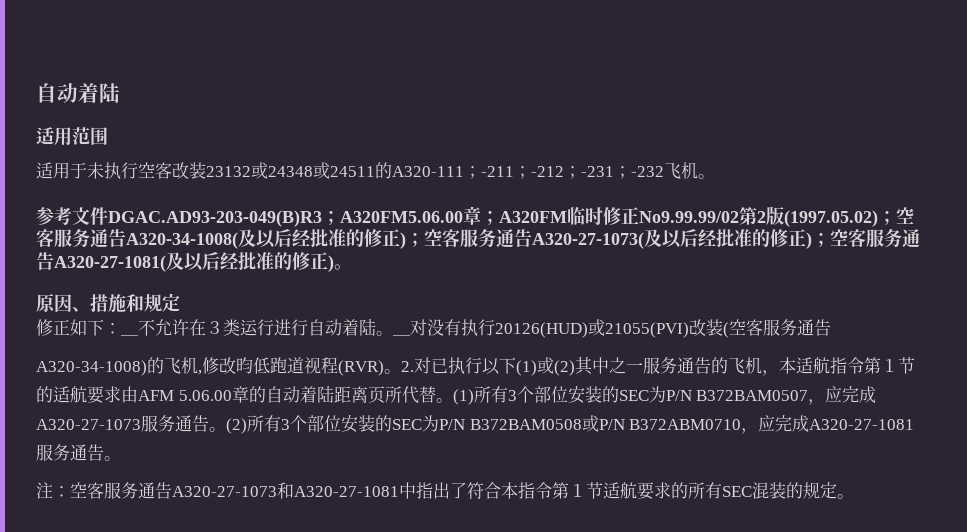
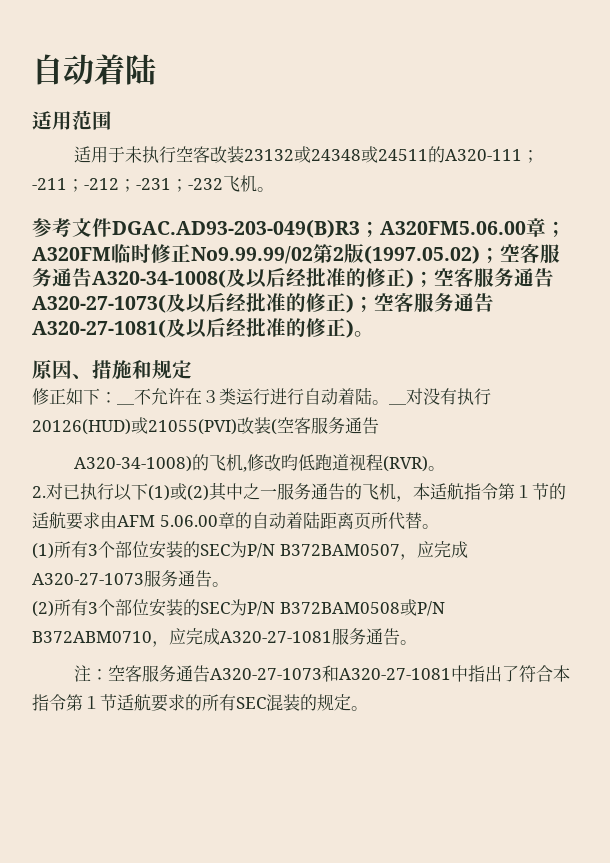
- A320-34-1008)的飞机,修改昀低跑道视程(RVR)。2.对已执行以下(1)或(2)其中之一服务通告的飞机，本适航指令第１节的适航要求由AFM 5.06.00章的自动着陆距离页所代替。(1)所有3个部位安装的SEC为P/N B372BAM0507，应完成A320-27-1073服务通告。(2)所有3个部位安装的SEC为P/N B372BAM0508或P/N B372ABM0710，应完成A320-27-1081服务通告。
+ A320-34-1008)的飞机,修改昀低跑道视程(RVR)。
+ 2.对已执行以下(1)或(2)其中之一服务通告的飞机，本适航指令第１节的适航要求由AFM 5.06.00章的自动着陆距离页所代替。
+ (1)所有3个部位安装的SEC为P/N B372BAM0507，应完成A320-27-1073服务通告。
+ (2)所有3个部位安装的SEC为P/N B372BAM0508或P/N B372ABM0710，应完成A320-27-1081服务通告。

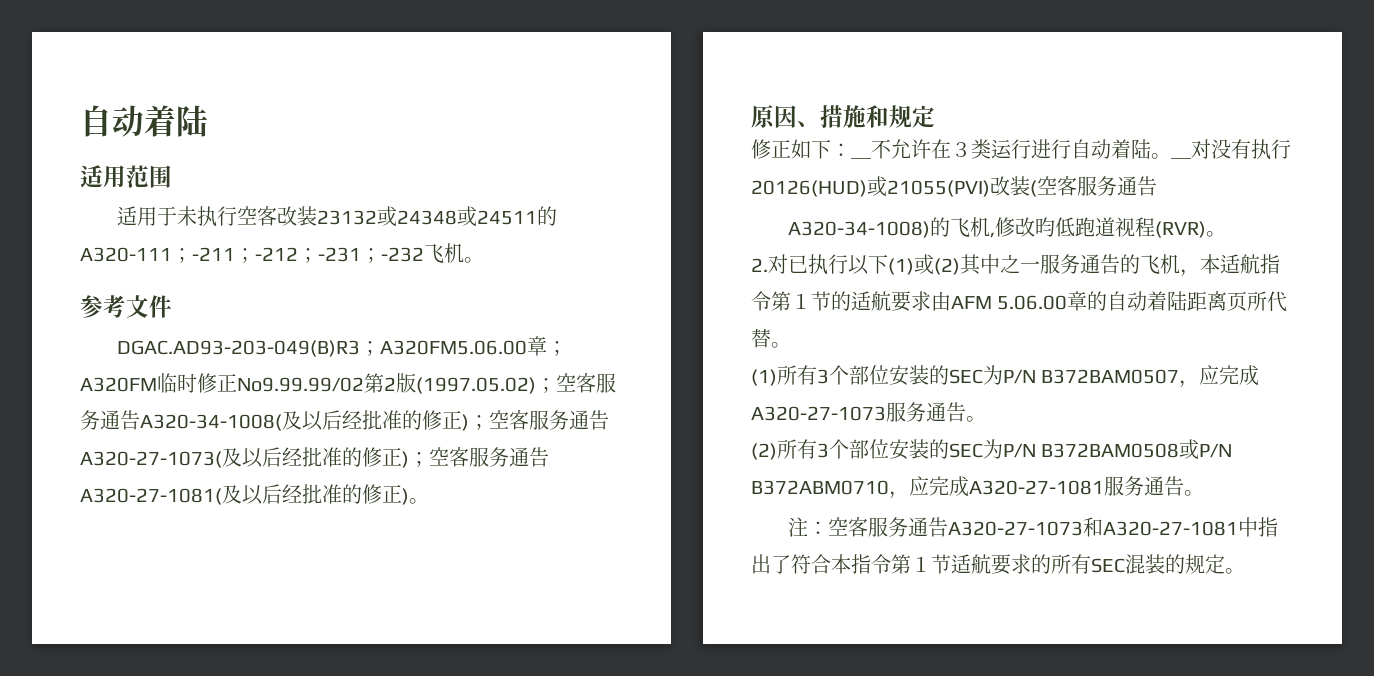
- 参考文件DGAC.AD93-203-049(B)R3；A320FM5.06.00章；A320FM临时修正No9.99.99/02第2版(1997.05.02)；空客服务通告A320-34-1008(及以后经批准的修正)；空客服务通告A320-27-1073(及以后经批准的修正)；空客服务通告A320-27-1081(及以后经批准的修正)。
+ 参考文件
+ DGAC.AD93-203-049(B)R3；A320FM5.06.00章；A320FM临时修正No9.99.99/02第2版(1997.05.02)；空客服务通告A320-34-1008(及以后经批准的修正)；空客服务通告A320-27-1073(及以后经批准的修正)；空客服务通告A320-27-1081(及以后经批准的修正)。

